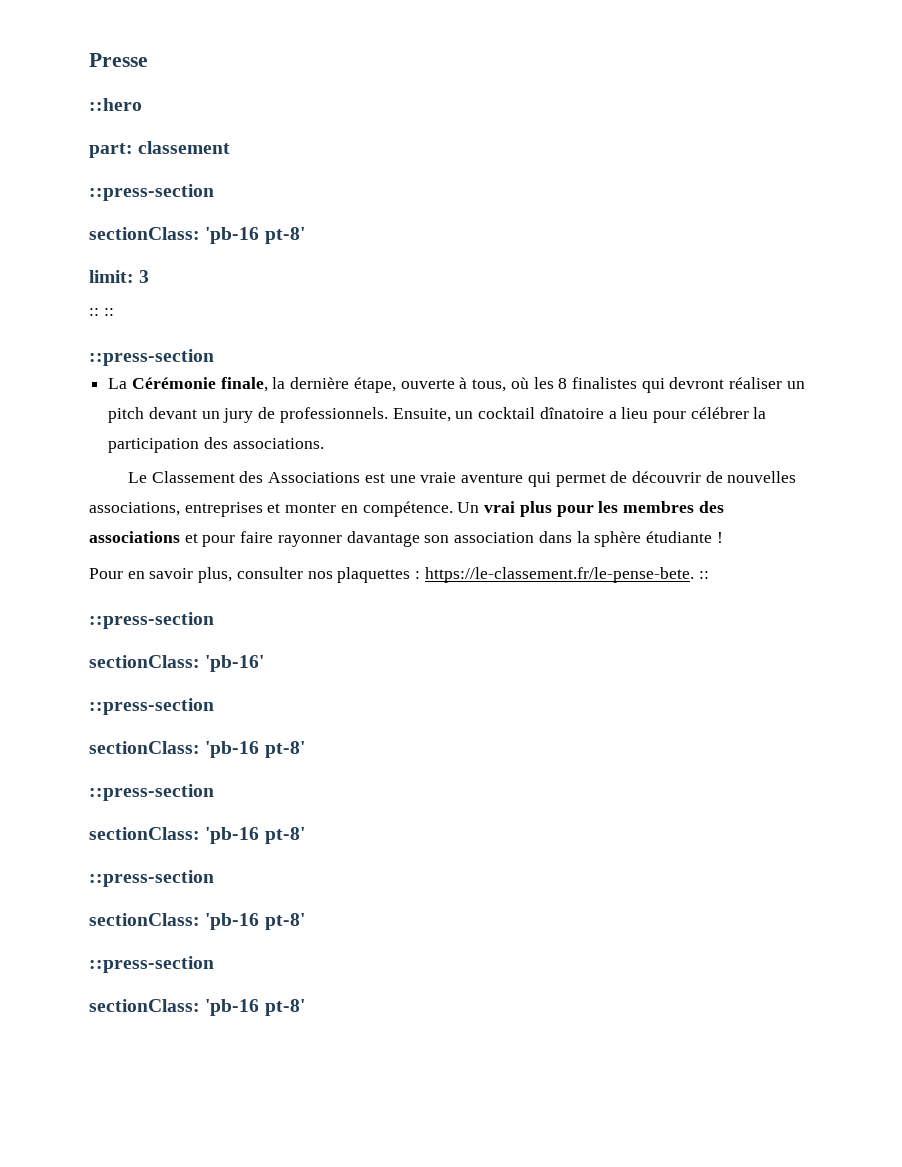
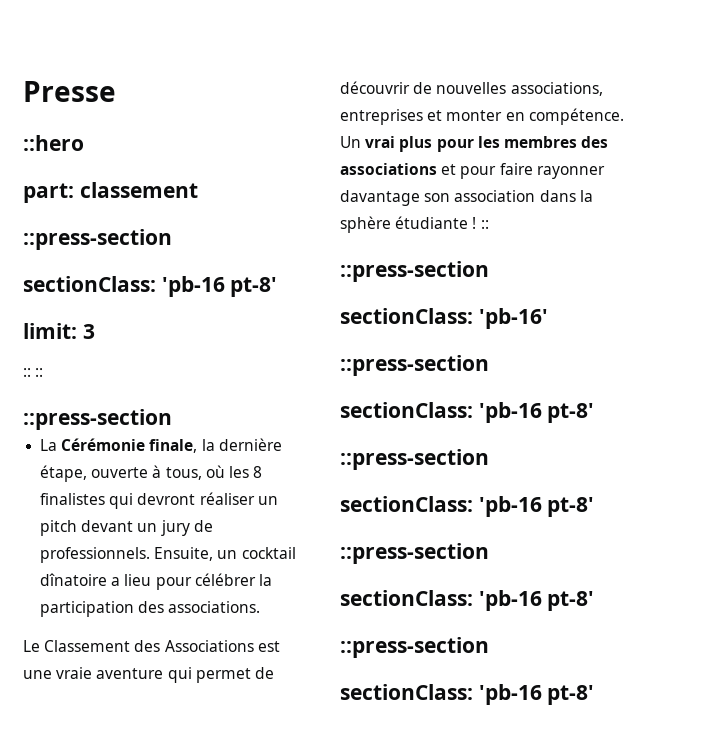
- Un vrai plus pour les membres des associations et pour faire rayonner davantage son association dans la sphère étudiante !
- Pour en savoir plus, consulter nos plaquettes : https://le-classement.fr/le-pense-bete. ::
+ Un vrai plus pour les membres des associations et pour faire rayonner davantage son association dans la sphère étudiante ! ::

